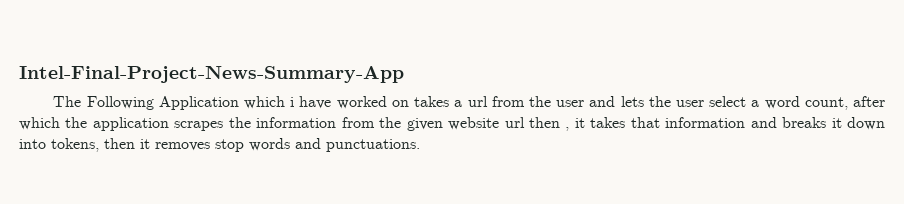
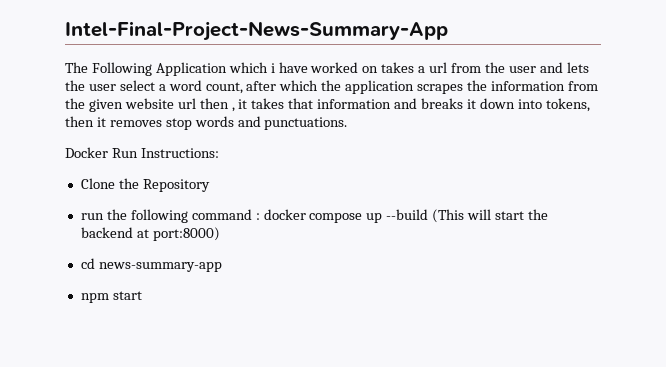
+ Docker Run Instructions:
+ Clone the Repository
+ run the following command : docker compose up --build (This will start the backend at port:8000)
+ cd news-summary-app
+ npm start

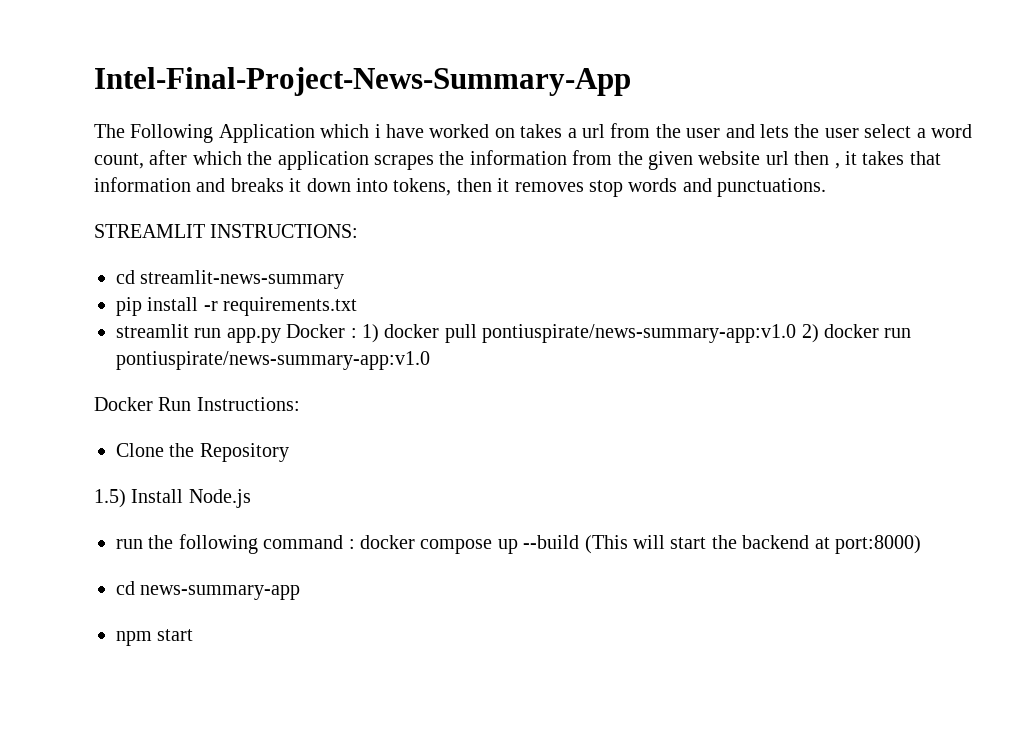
+ STREAMLIT INSTRUCTIONS:
+ cd streamlit-news-summary
+ pip install -r requirements.txt
+ streamlit run app.py Docker : 1) docker pull pontiuspirate/news-summary-app:v1.0 2) docker run pontiuspirate/news-summary-app:v1.0
+ 1.5) Install Node.js

